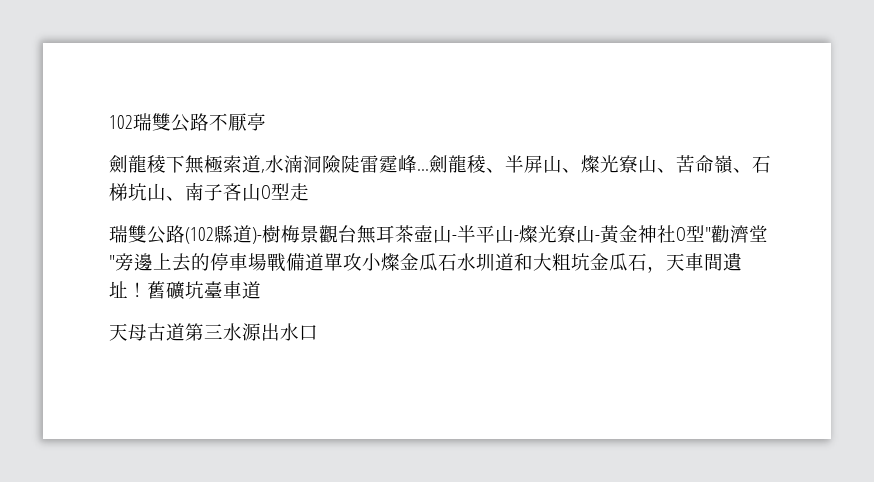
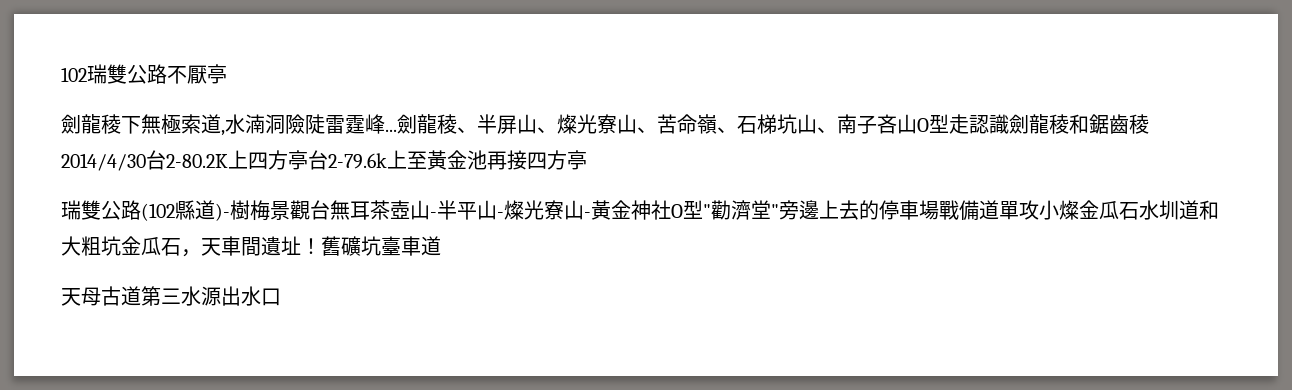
- 劍龍稜、半屏山、燦光寮山、苦命嶺、石梯坑山、南子吝山O型走
+ 劍龍稜、半屏山、燦光寮山、苦命嶺、石梯坑山、南子吝山O型走認識劍龍稜和鋸齒稜2014/4/30台2-80.2K上四方亭台2-79.6k上至黃金池再接四方亭

